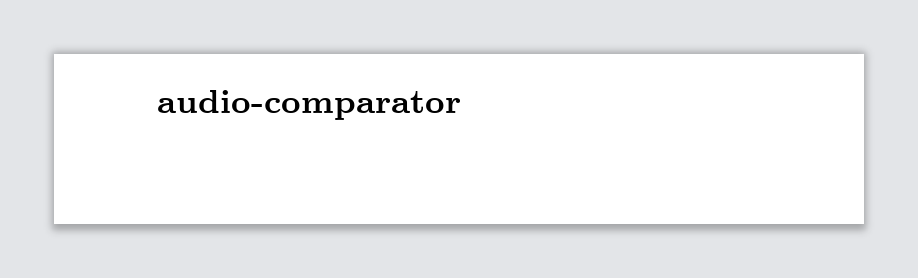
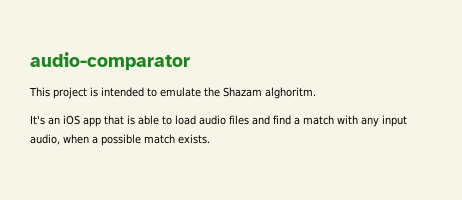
+ This project is intended to emulate the Shazam alghoritm.
+ It's an iOS app that is able to load audio files and find a match with any input audio, when a possible match exists.

